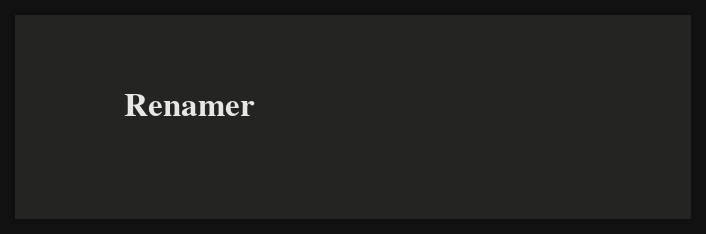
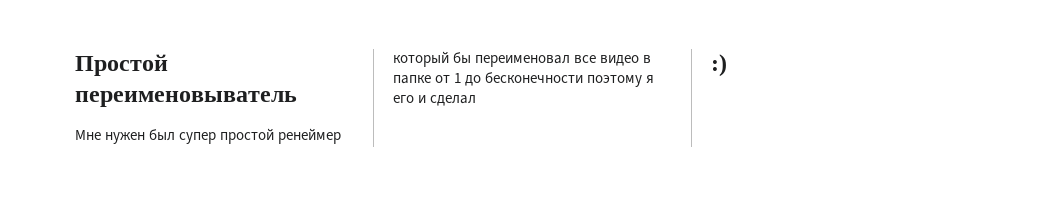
- Renamer
+ Простой переименовыватель
+ Мне нужен был супер простой ренеймер который бы переименовал все видео в папке от 1 до бесконечности поэтому я его и сделал
+ :)

